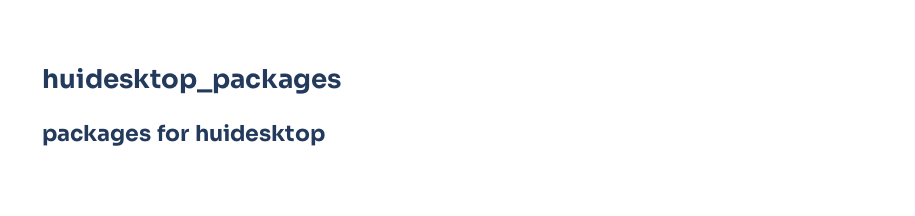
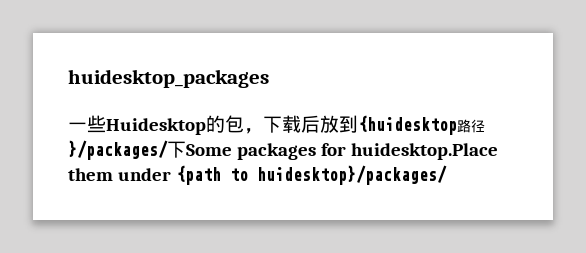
- packages for huidesktop
+ 一些Huidesktop的包，下载后放到{huidesktop路径}/packages/下Some packages for huidesktop.Place them under {path to huidesktop}/packages/

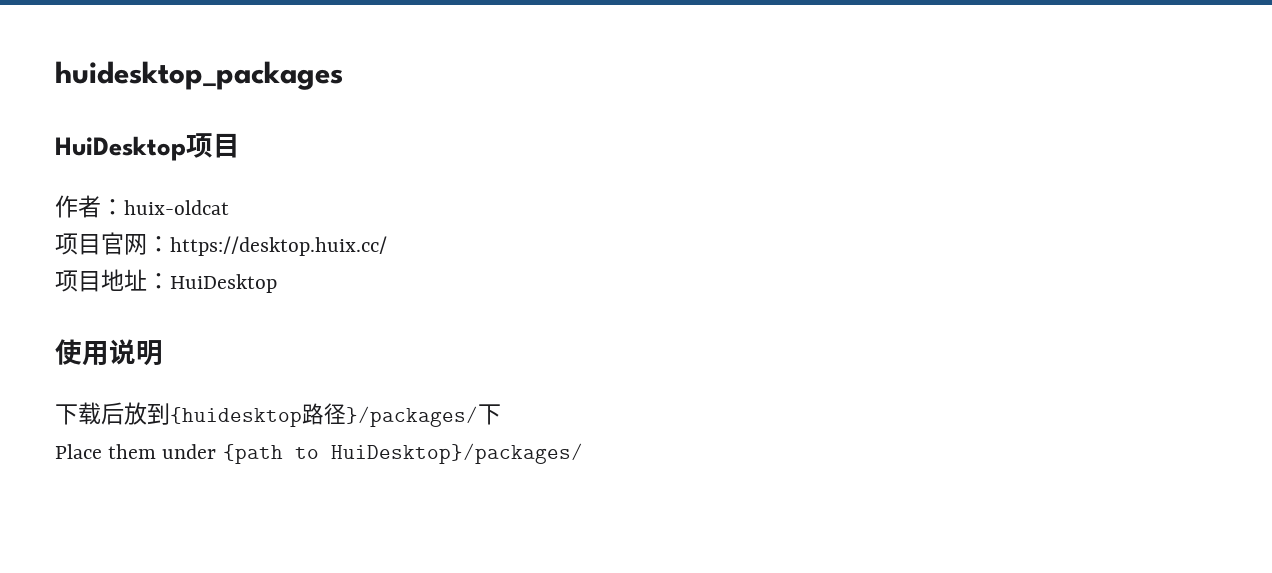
- 一些Huidesktop的包，下载后放到{huidesktop路径}/packages/下Some packages for huidesktop.Place them under {path to huidesktop}/packages/
+ HuiDesktop项目
+ 作者：huix-oldcat
+ 项目官网：https://desktop.huix.cc/
+ 项目地址：HuiDesktop
+ 使用说明
+ 下载后放到{huidesktop路径}/packages/下
+ Place them under {path to HuiDesktop}/packages/

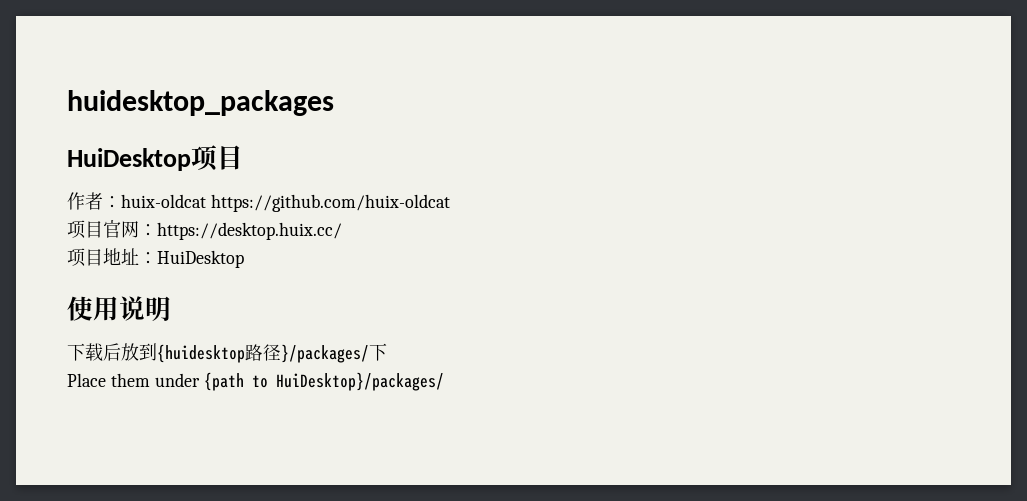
- 作者：huix-oldcat
+ 作者：huix-oldcat https://github.com/huix-oldcat

